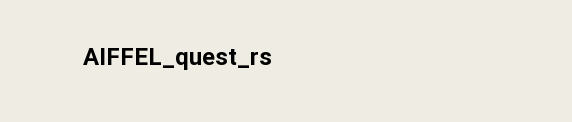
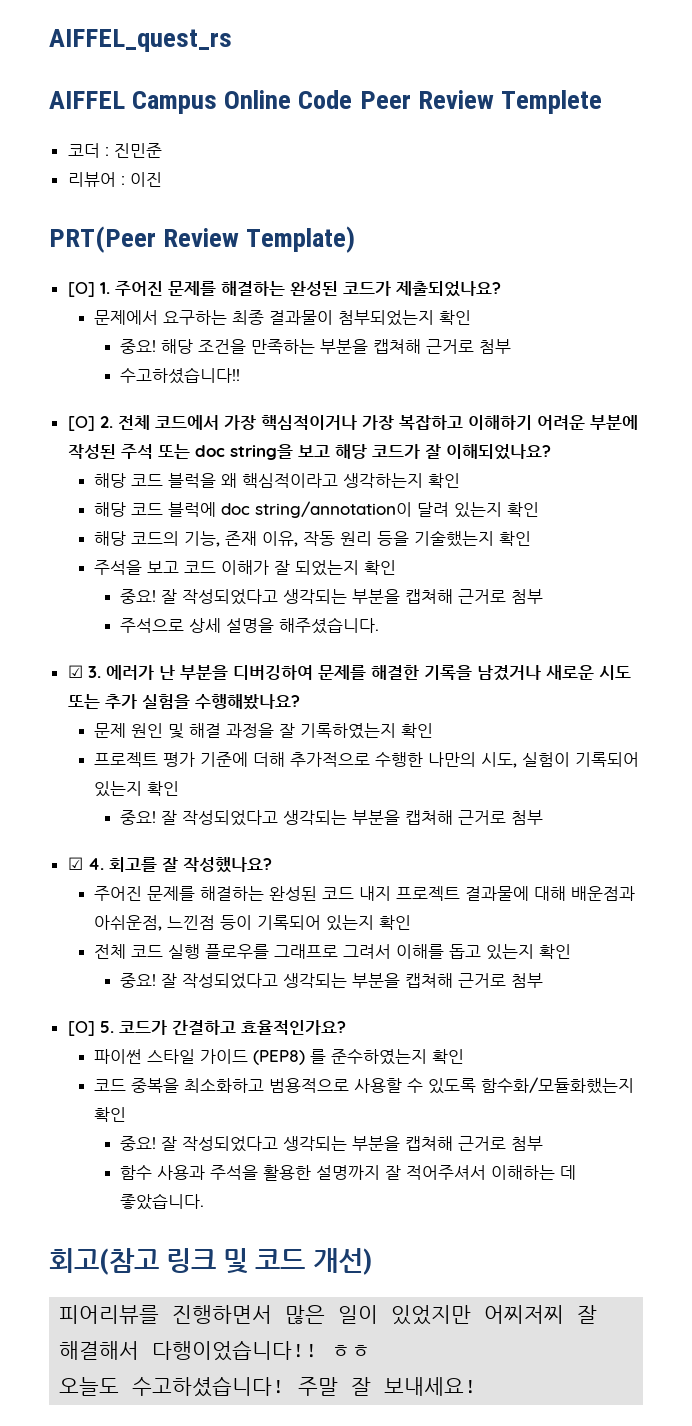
+ AIFFEL Campus Online Code Peer Review Templete
+ 코더 : 진민준
+ 리뷰어 : 이진
+ PRT(Peer Review Template)
+ [O] 1. 주어진 문제를 해결하는 완성된 코드가 제출되었나요?
+ 문제에서 요구하는 최종 결과물이 첨부되었는지 확인
+ 중요! 해당 조건을 만족하는 부분을 캡쳐해 근거로 첨부
+ 수고하셨습니다!!
+ [O] 2. 전체 코드에서 가장 핵심적이거나 가장 복잡하고 이해하기 어려운 부분에 작성된 주석 또는 doc string을 보고 해당 코드가 잘 이해되었나요?
+ 해당 코드 블럭을 왜 핵심적이라고 생각하는지 확인
+ 해당 코드 블럭에 doc string/annotation이 달려 있는지 확인
+ 해당 코드의 기능, 존재 이유, 작동 원리 등을 기술했는지 확인
+ 주석을 보고 코드 이해가 잘 되었는지 확인
+ 중요! 잘 작성되었다고 생각되는 부분을 캡쳐해 근거로 첨부
+ 주석으로 상세 설명을 해주셨습니다.
+ ☑ 3. 에러가 난 부분을 디버깅하여 문제를 해결한 기록을 남겼거나 새로운 시도 또는 추가 실험을 수행해봤나요?
+ 문제 원인 및 해결 과정을 잘 기록하였는지 확인
+ 프로젝트 평가 기준에 더해 추가적으로 수행한 나만의 시도, 실험이 기록되어 있는지 확인
+ 중요! 잘 작성되었다고 생각되는 부분을 캡쳐해 근거로 첨부
+ ☑ 4. 회고를 잘 작성했나요?
+ 주어진 문제를 해결하는 완성된 코드 내지 프로젝트 결과물에 대해 배운점과 아쉬운점, 느낀점 등이 기록되어 있는지 확인
+ 전체 코드 실행 플로우를 그래프로 그려서 이해를 돕고 있는지 확인
+ 중요! 잘 작성되었다고 생각되는 부분을 캡쳐해 근거로 첨부
+ [O] 5. 코드가 간결하고 효율적인가요?
+ 파이썬 스타일 가이드 (PEP8) 를 준수하였는지 확인
+ 코드 중복을 최소화하고 범용적으로 사용할 수 있도록 함수화/모듈화했는지 확인
+ 중요! 잘 작성되었다고 생각되는 부분을 캡쳐해 근거로 첨부
+ 함수 사용과 주석을 활용한 설명까지 잘 적어주셔서 이해하는 데 좋았습니다.
+ 회고(참고 링크 및 코드 개선)
+ 피어리뷰를 진행하면서 많은 일이 있었지만 어찌저찌 잘 해결해서 다행이었습니다!! ㅎㅎ
+ 오늘도 수고하셨습니다! 주말 잘 보내세요!

